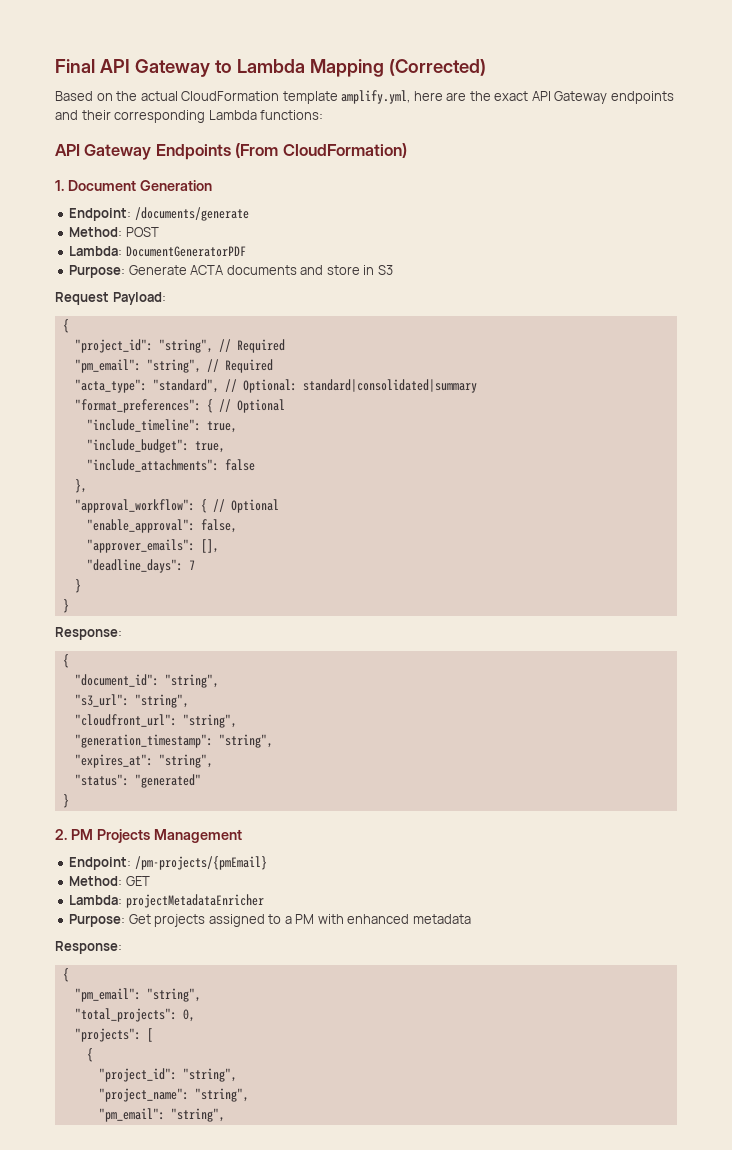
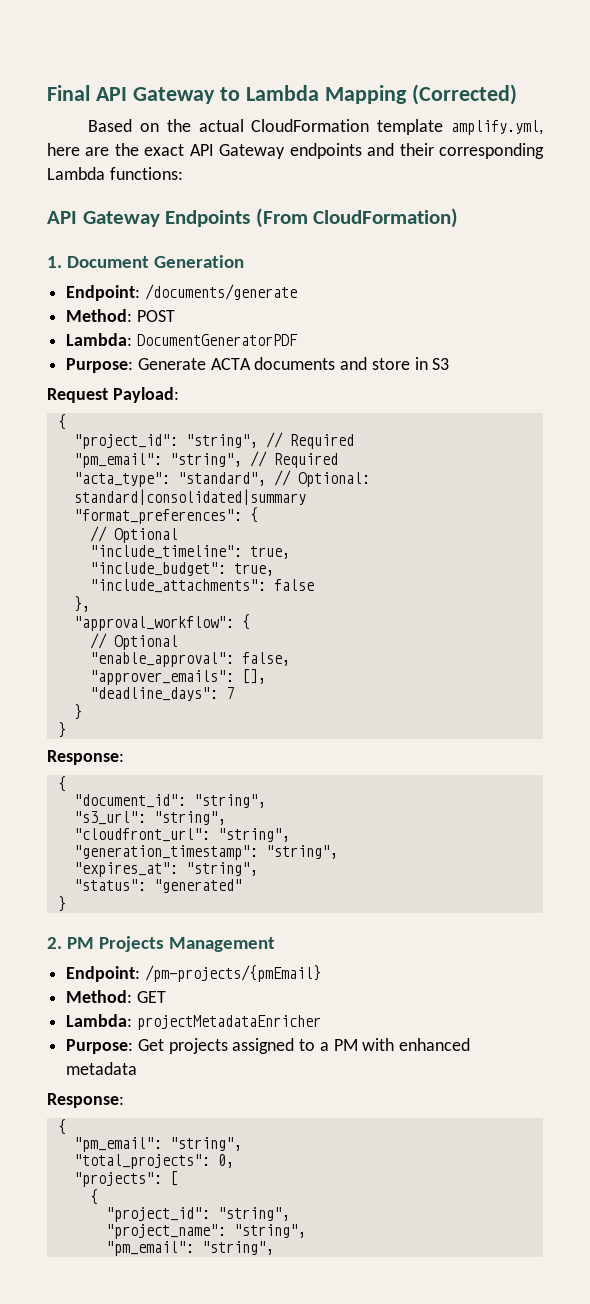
- "format_preferences": { // Optional
+ "format_preferences": {
+ // Optional
- "approval_workflow": { // Optional
+ "approval_workflow": {
+ // Optional

